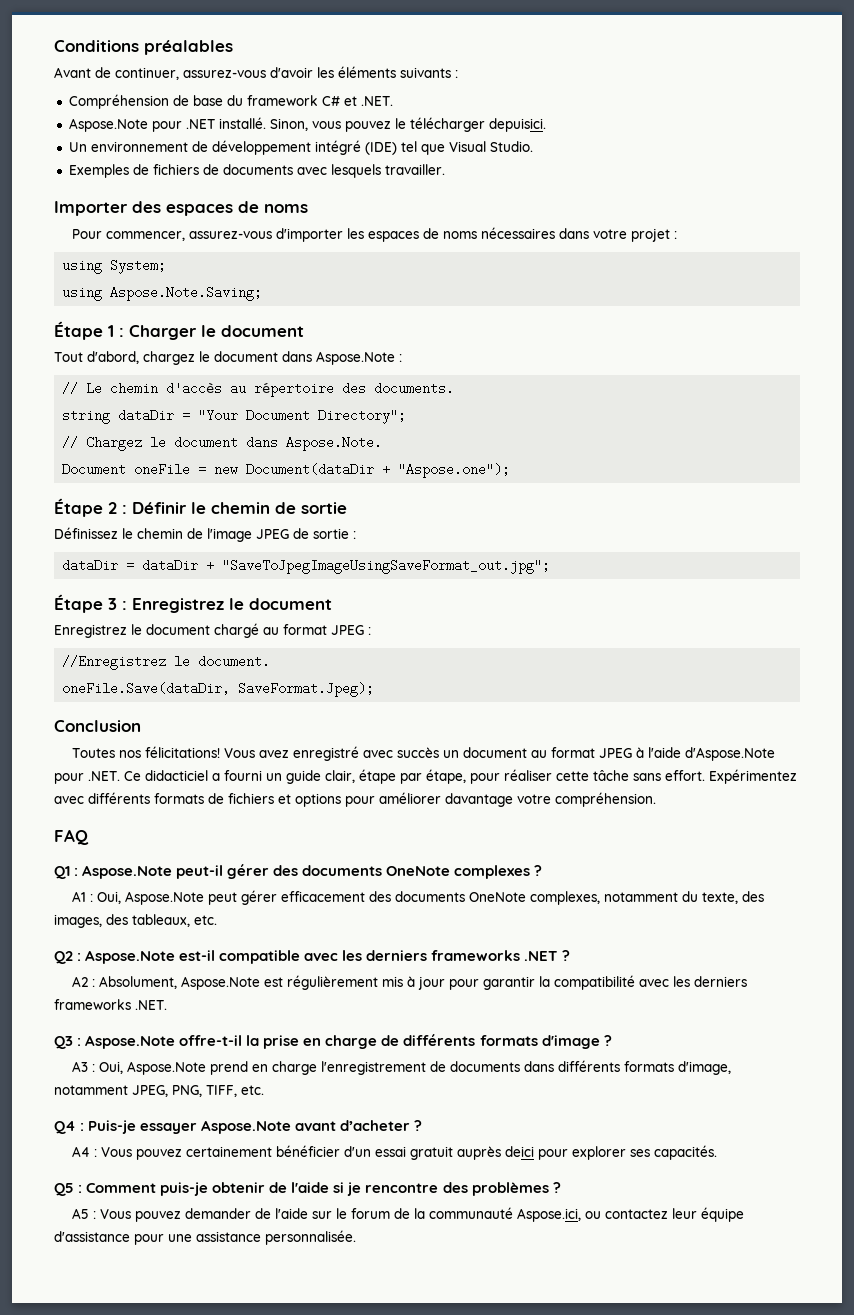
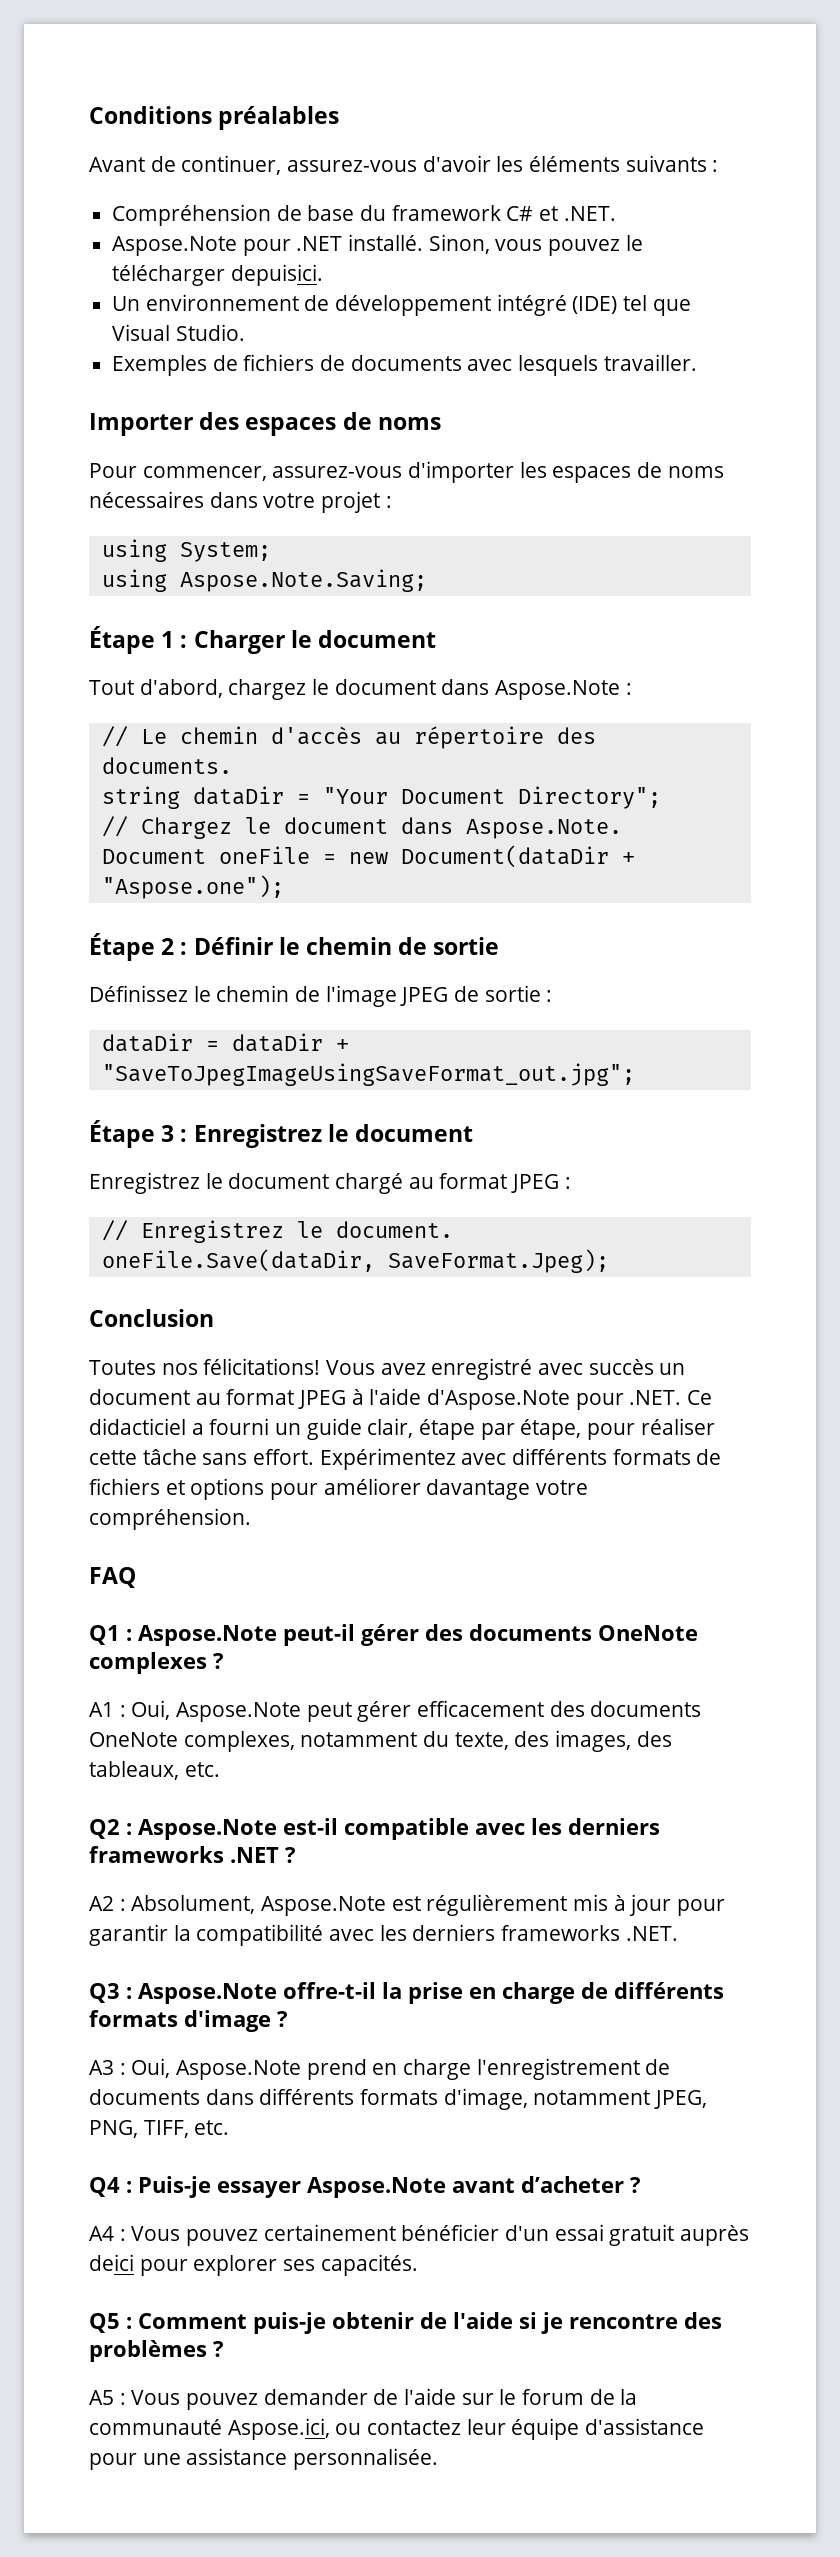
- //Enregistrez le document.
+ // Enregistrez le document.

